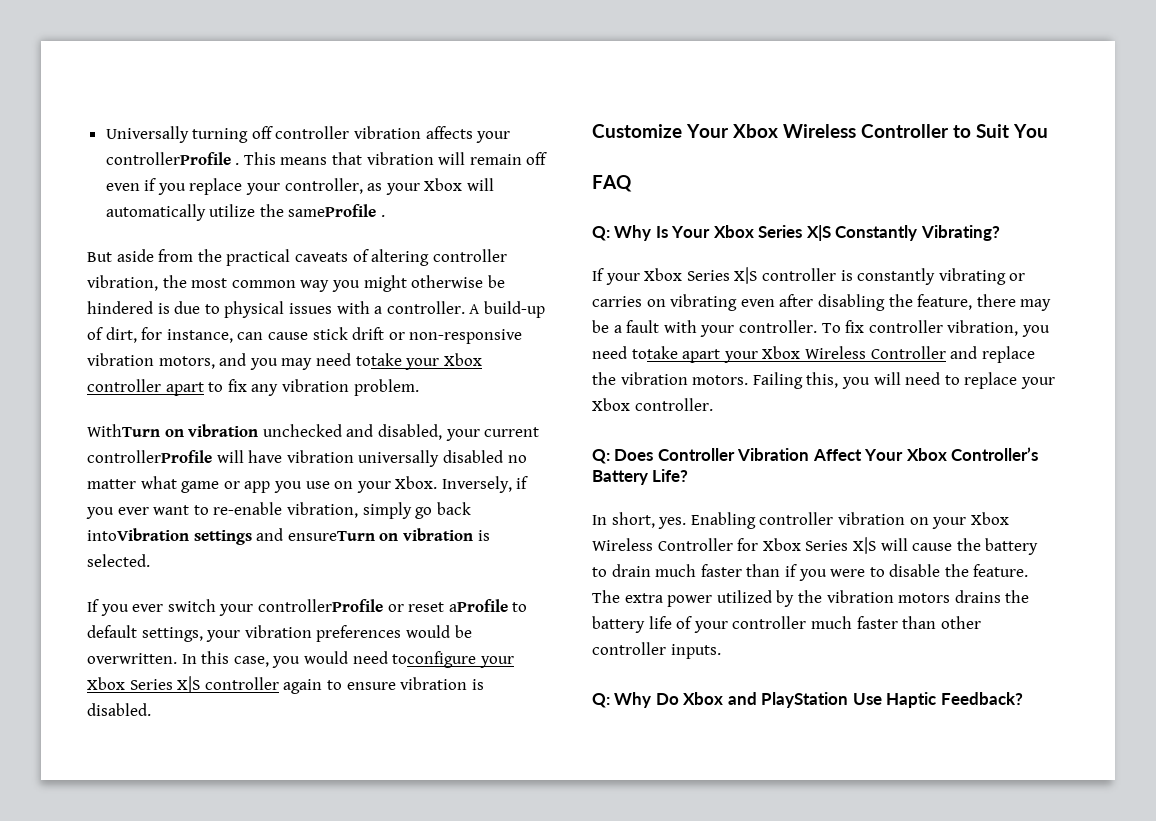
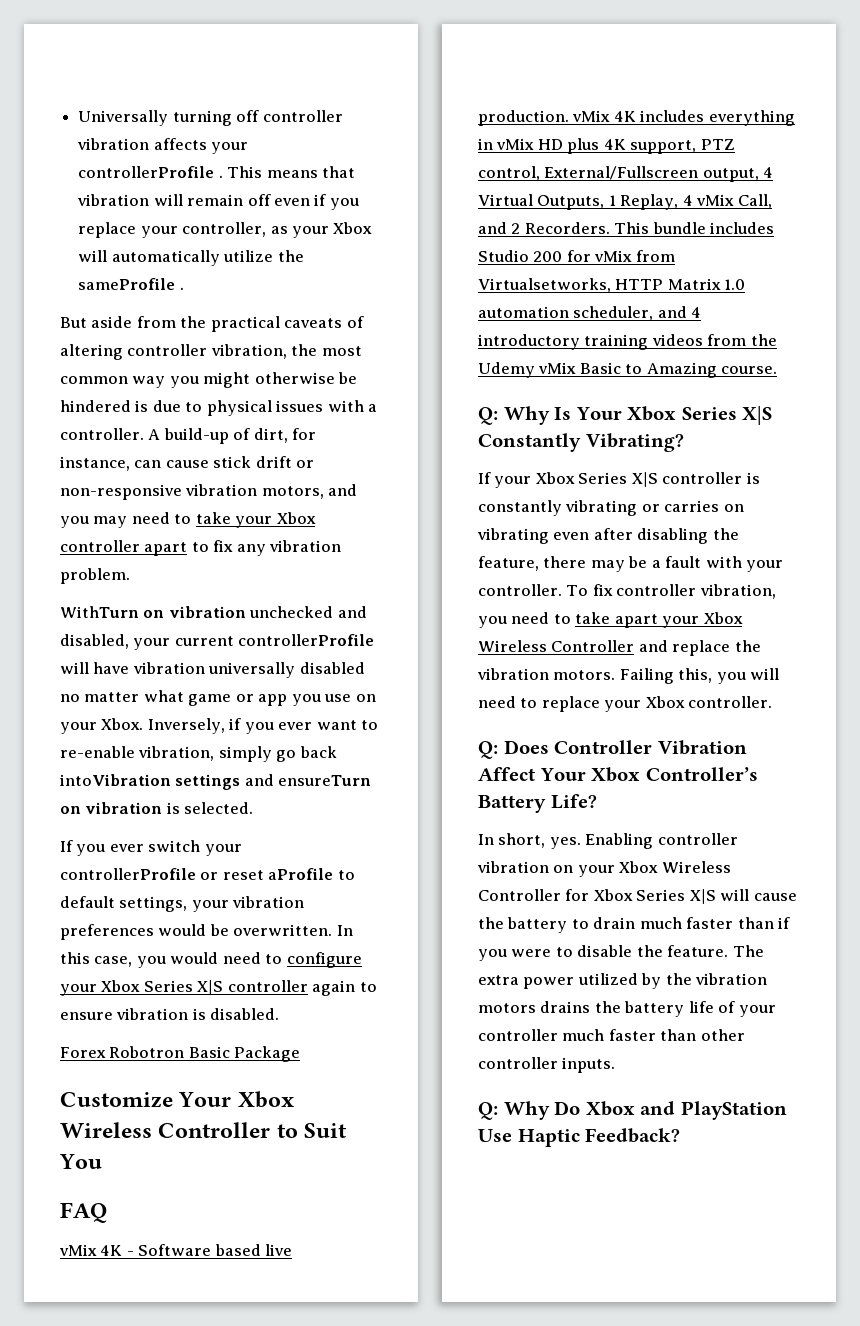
- A build-up of dirt, for instance, can cause stick drift or non-responsive vibration motors, and you may need totake your Xbox controller apart to fix any vibration problem.
+ A build-up of dirt, for instance, can cause stick drift or non-responsive vibration motors, and you may need to take your Xbox controller apart to fix any vibration problem.
- In this case, you would need toconfigure your Xbox Series X|S controller again to ensure vibration is disabled.
+ In this case, you would need to configure your Xbox Series X|S controller again to ensure vibration is disabled.
+ Forex Robotron Basic Package
+ vMix 4K - Software based live production. vMix 4K includes everything in vMix HD plus 4K support, PTZ control, External/Fullscreen output, 4 Virtual Outputs, 1 Replay, 4 vMix Call, and 2 Recorders. This bundle includes Studio 200 for vMix from Virtualsetworks, HTTP Matrix 1.0 automation scheduler, and 4 introductory training videos from the Udemy vMix Basic to Amazing course.
- To fix controller vibration, you need totake apart your Xbox Wireless Controller and replace the vibration motors.
+ To fix controller vibration, you need to take apart your Xbox Wireless Controller and replace the vibration motors.

